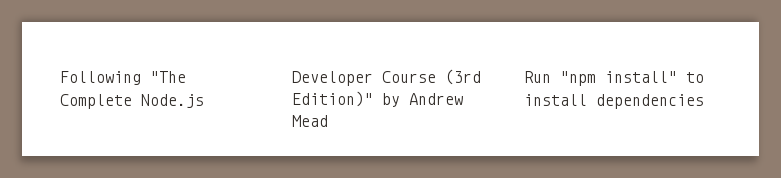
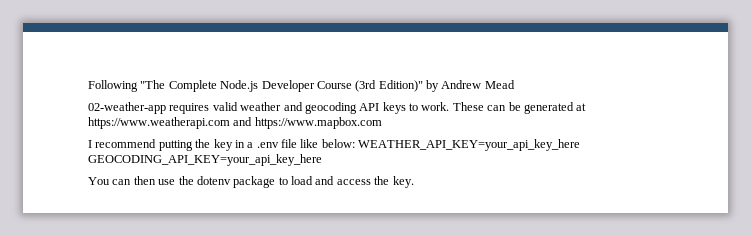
- Run "npm install" to install dependencies
+ 02-weather-app requires valid weather and geocoding API keys to work. These can be generated at https://www.weatherapi.com and https://www.mapbox.com
+ I recommend putting the key in a .env file like below: WEATHER_API_KEY=your_api_key_here GEOCODING_API_KEY=your_api_key_here
+ You can then use the dotenv package to load and access the key.

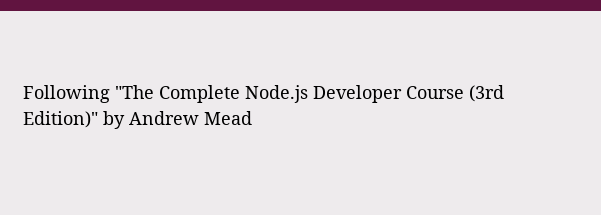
- 02-weather-app requires valid weather and geocoding API keys to work. These can be generated at https://www.weatherapi.com and https://www.mapbox.com
- I recommend putting the key in a .env file like below: WEATHER_API_KEY=your_api_key_here GEOCODING_API_KEY=your_api_key_here
- You can then use the dotenv package to load and access the key.

